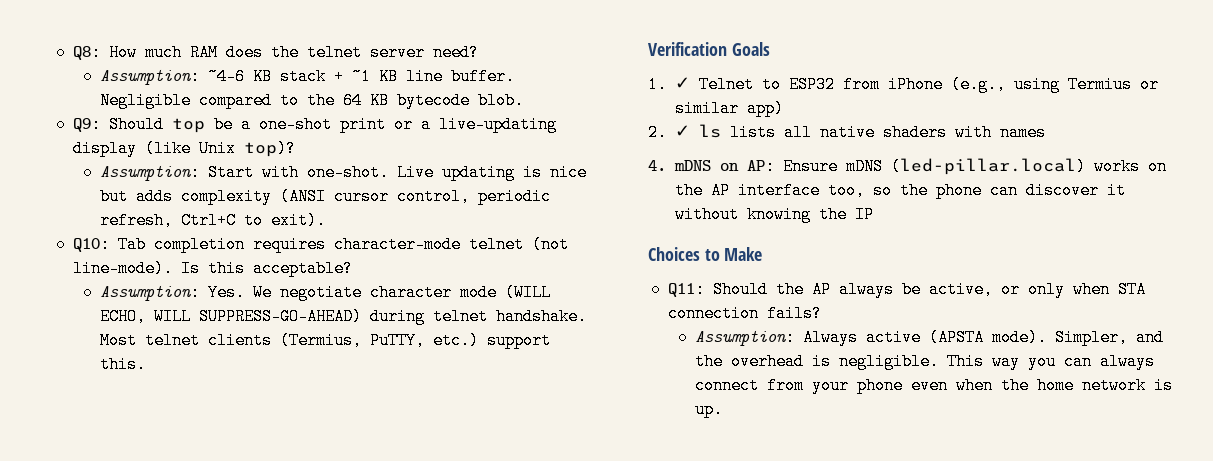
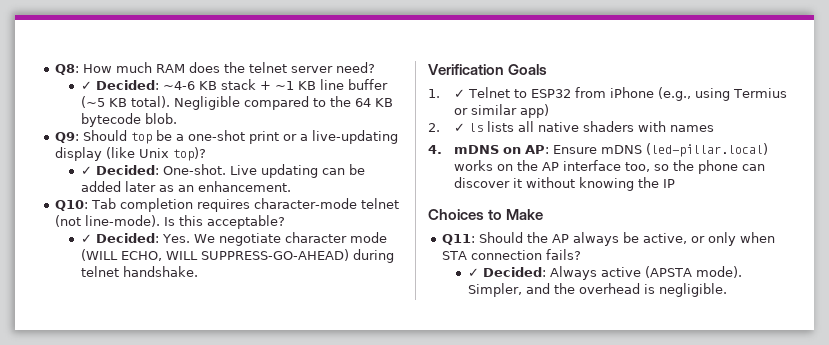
- Assumption: ~4-6 KB stack + ~1 KB line buffer.
+ ✓ Decided: ~4-6 KB stack + ~1 KB line buffer (~5 KB total).
- Assumption: Start with one-shot. Live updating is nice but adds complexity (ANSI cursor control, periodic refresh, Ctrl+C to exit).
+ ✓ Decided: One-shot. Live updating can be added later as an enhancement.
- Assumption: Yes. We negotiate character mode (WILL ECHO, WILL SUPPRESS-GO-AHEAD) during telnet handshake. Most telnet clients (Termius, PuTTY, etc.) support this.
+ ✓ Decided: Yes. We negotiate character mode (WILL ECHO, WILL SUPPRESS-GO-AHEAD) during telnet handshake.
- Assumption: Always active (APSTA mode).
+ ✓ Decided: Always active (APSTA mode).
- This way you can always connect from your phone even when the home network is up.

